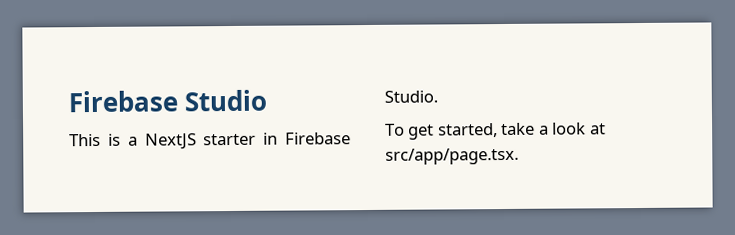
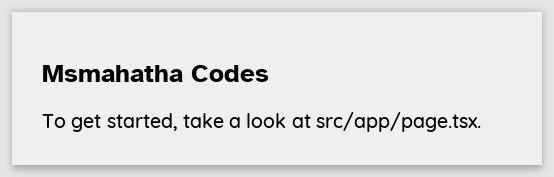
- Firebase Studio
- This is a NextJS starter in Firebase Studio.
+ Msmahatha Codes

